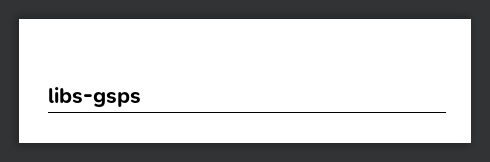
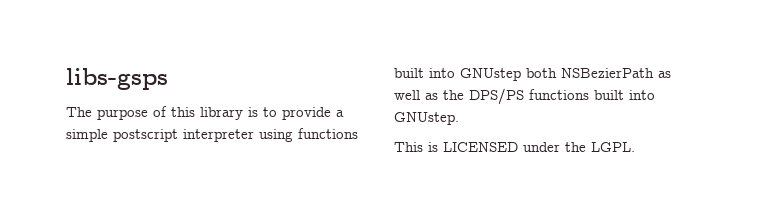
+ The purpose of this library is to provide a simple postscript interpreter using functions built into GNUstep both NSBezierPath as well as the DPS/PS functions built into GNUstep.
+ This is LICENSED under the LGPL.

